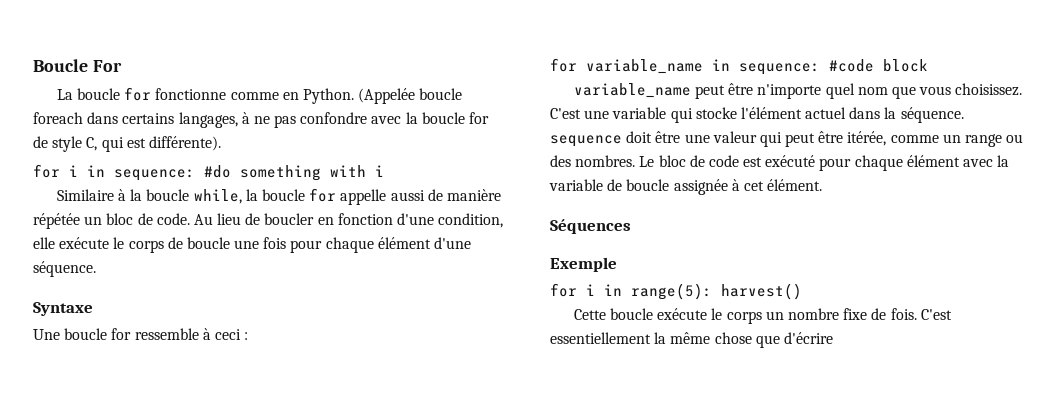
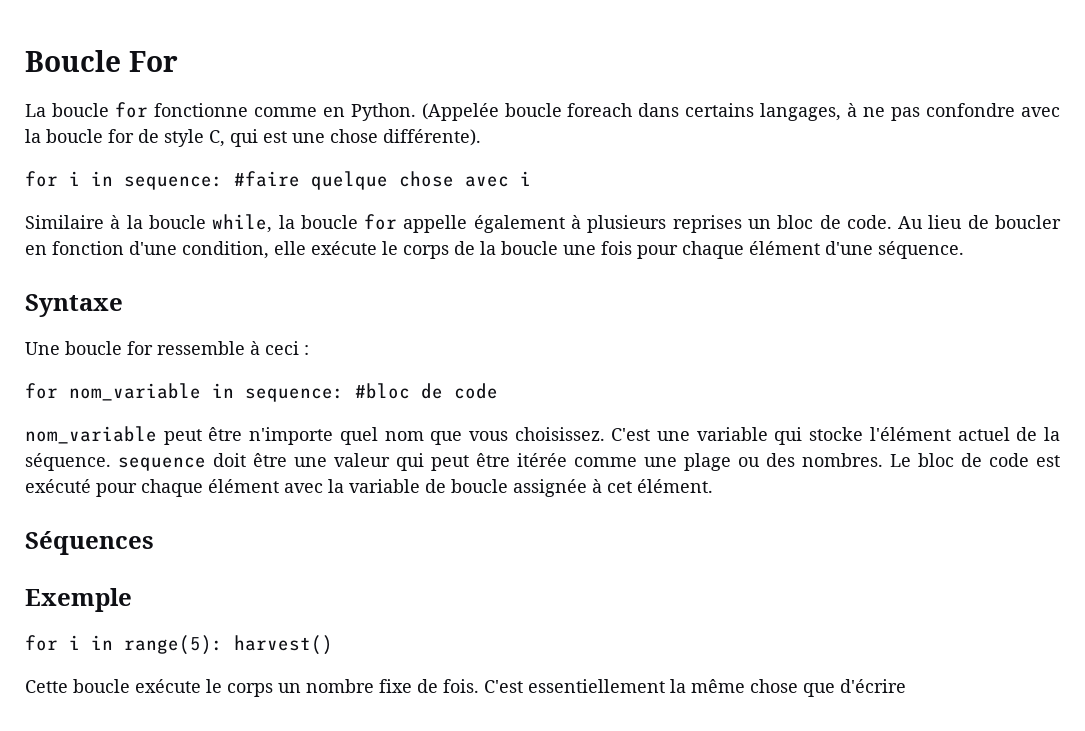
- (Appelée boucle foreach dans certains langages, à ne pas confondre avec la boucle for de style C, qui est différente).
+ (Appelée boucle foreach dans certains langages, à ne pas confondre avec la boucle for de style C, qui est une chose différente).
- for i in sequence: #do something with i
+ for i in sequence: #faire quelque chose avec i
- Similaire à la boucle while, la boucle for appelle aussi de manière répétée un bloc de code.
+ Similaire à la boucle while, la boucle for appelle également à plusieurs reprises un bloc de code.
- Au lieu de boucler en fonction d'une condition, elle exécute le corps de boucle une fois pour chaque élément d'une séquence.
+ Au lieu de boucler en fonction d'une condition, elle exécute le corps de la boucle une fois pour chaque élément d'une séquence.
- for variable_name in sequence: #code block
- variable_name peut être n'importe quel nom que vous choisissez.
+ for nom_variable in sequence: #bloc de code
+ nom_variable peut être n'importe quel nom que vous choisissez.
- C'est une variable qui stocke l'élément actuel dans la séquence. sequence doit être une valeur qui peut être itérée, comme un range ou des nombres.
+ C'est une variable qui stocke l'élément actuel de la séquence. sequence doit être une valeur qui peut être itérée comme une plage ou des nombres.

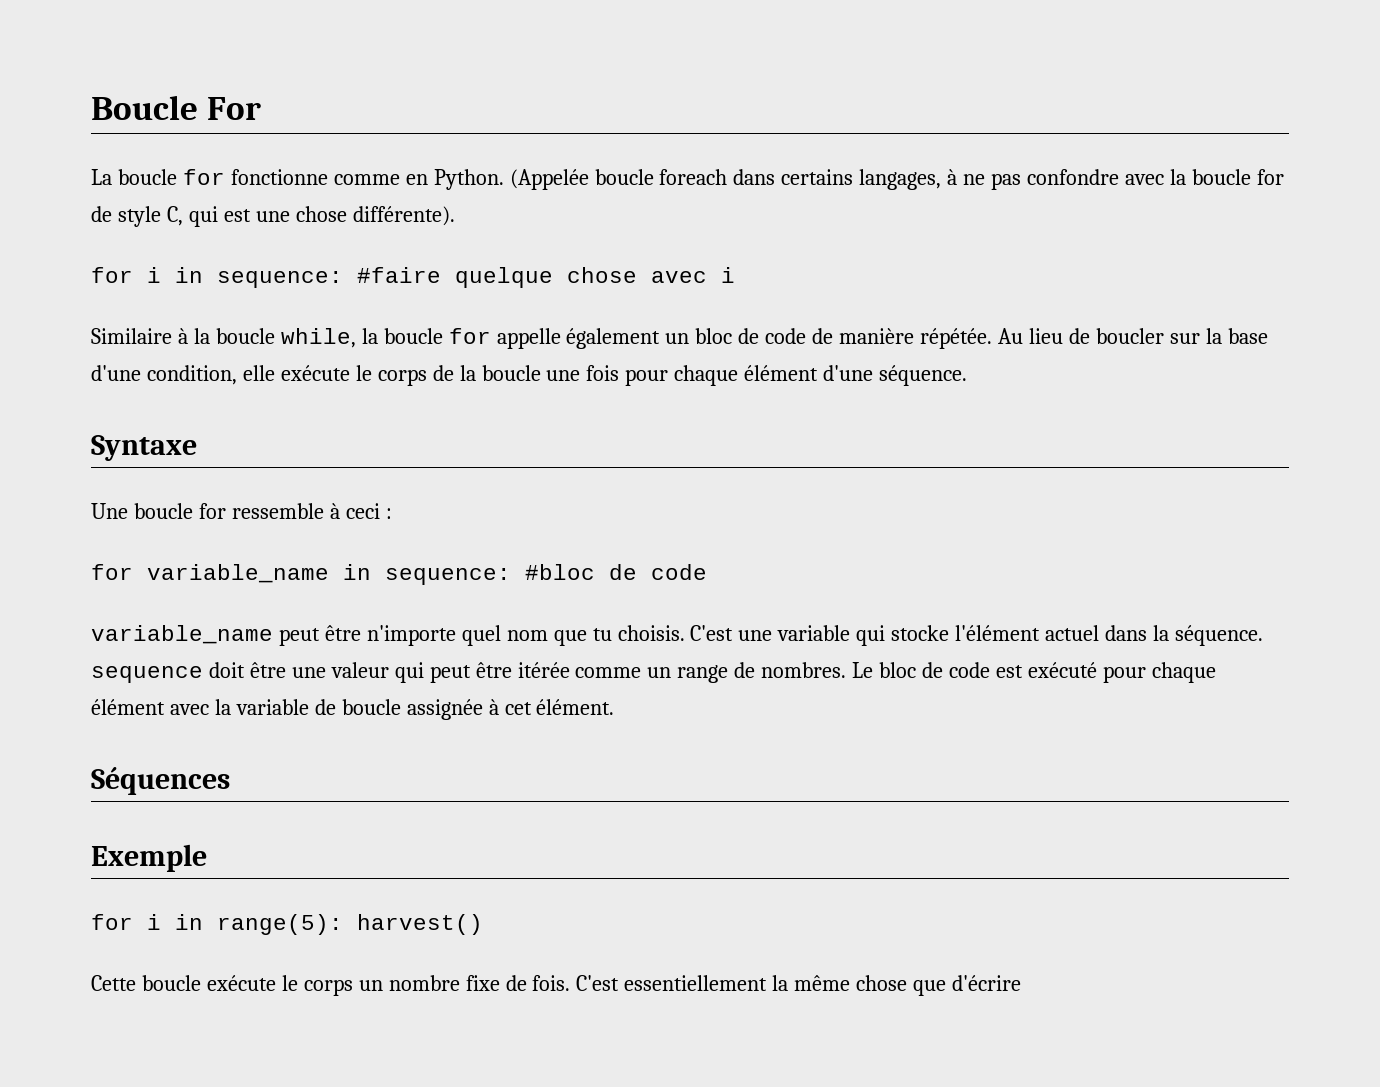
- Similaire à la boucle while, la boucle for appelle également à plusieurs reprises un bloc de code.
+ Similaire à la boucle while, la boucle for appelle également un bloc de code de manière répétée.
- Au lieu de boucler en fonction d'une condition, elle exécute le corps de la boucle une fois pour chaque élément d'une séquence.
+ Au lieu de boucler sur la base d'une condition, elle exécute le corps de la boucle une fois pour chaque élément d'une séquence.
- for nom_variable in sequence: #bloc de code
+ for variable_name in sequence: #bloc de code
- nom_variable peut être n'importe quel nom que vous choisissez.
+ variable_name peut être n'importe quel nom que tu choisis.
- C'est une variable qui stocke l'élément actuel de la séquence. sequence doit être une valeur qui peut être itérée comme une plage ou des nombres.
+ C'est une variable qui stocke l'élément actuel dans la séquence. sequence doit être une valeur qui peut être itérée comme un range de nombres.

